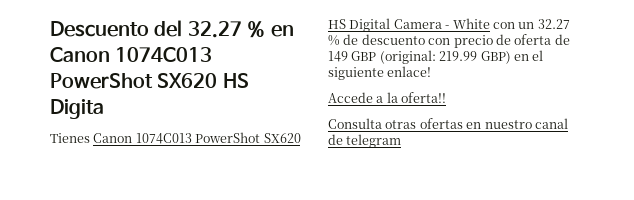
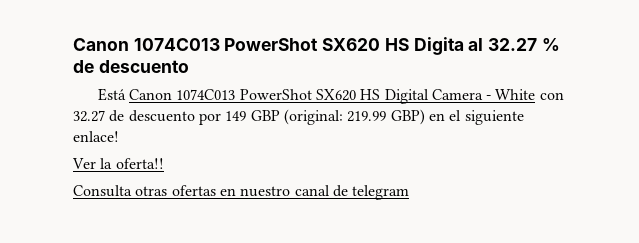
- Descuento del 32.27 % en Canon 1074C013 PowerShot SX620 HS Digita
- Tienes Canon 1074C013 PowerShot SX620 HS Digital Camera - White con un 32.27 % de descuento con precio de oferta de 149 GBP (original: 219.99 GBP) en el siguiente enlace!
+ Canon 1074C013 PowerShot SX620 HS Digita al 32.27 % de descuento
+ Está Canon 1074C013 PowerShot SX620 HS Digital Camera - White con 32.27 de descuento por 149 GBP (original: 219.99 GBP) en el siguiente enlace!
- Accede a la oferta!!
+ Ver la oferta!!

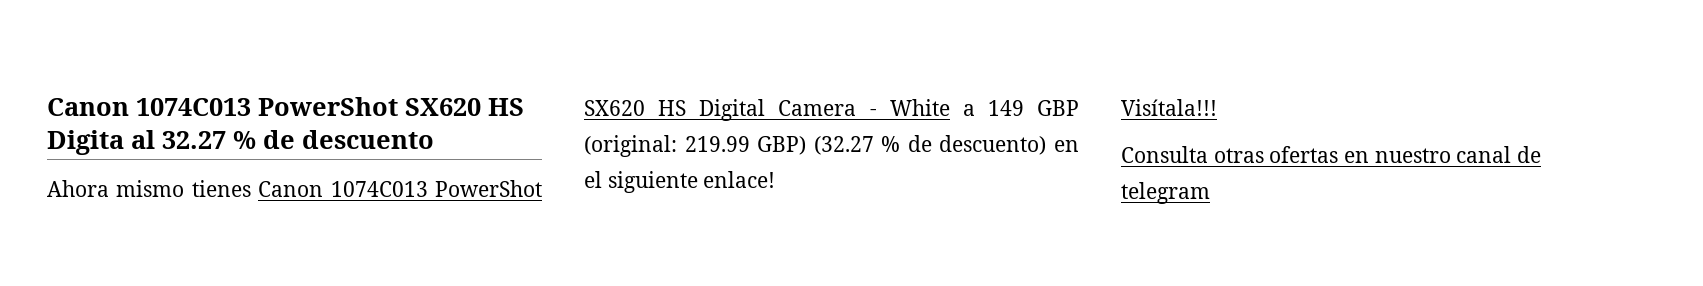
- Está Canon 1074C013 PowerShot SX620 HS Digital Camera - White con 32.27 de descuento por 149 GBP (original: 219.99 GBP) en el siguiente enlace!
+ Ahora mismo tienes Canon 1074C013 PowerShot SX620 HS Digital Camera - White a 149 GBP (original: 219.99 GBP) (32.27 % de descuento) en el siguiente enlace!
- Ver la oferta!!
+ Visítala!!!

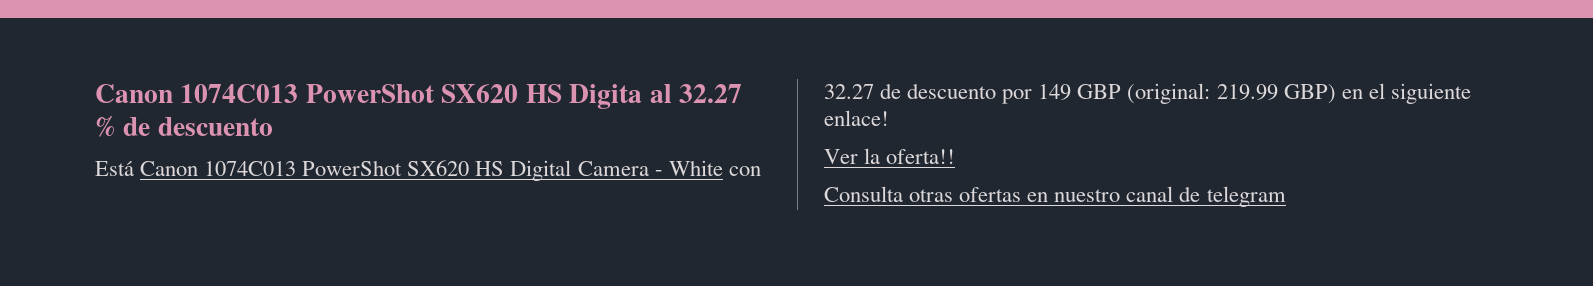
- Ahora mismo tienes Canon 1074C013 PowerShot SX620 HS Digital Camera - White a 149 GBP (original: 219.99 GBP) (32.27 % de descuento) en el siguiente enlace!
+ Está Canon 1074C013 PowerShot SX620 HS Digital Camera - White con 32.27 de descuento por 149 GBP (original: 219.99 GBP) en el siguiente enlace!
- Visítala!!!
+ Ver la oferta!!

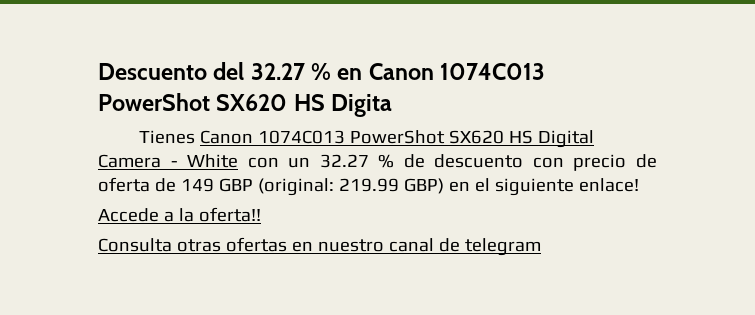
- Canon 1074C013 PowerShot SX620 HS Digita al 32.27 % de descuento
- Está Canon 1074C013 PowerShot SX620 HS Digital Camera - White con 32.27 de descuento por 149 GBP (original: 219.99 GBP) en el siguiente enlace!
+ Descuento del 32.27 % en Canon 1074C013 PowerShot SX620 HS Digita
+ Tienes Canon 1074C013 PowerShot SX620 HS Digital Camera - White con un 32.27 % de descuento con precio de oferta de 149 GBP (original: 219.99 GBP) en el siguiente enlace!
- Ver la oferta!!
+ Accede a la oferta!!

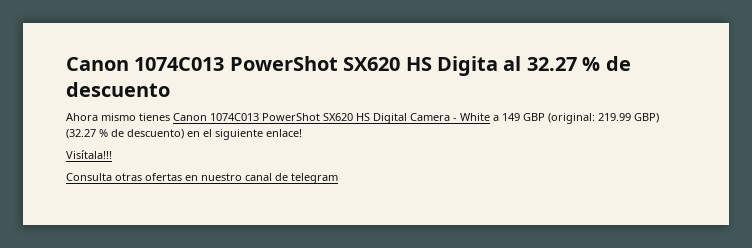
- Descuento del 32.27 % en Canon 1074C013 PowerShot SX620 HS Digita
- Tienes Canon 1074C013 PowerShot SX620 HS Digital Camera - White con un 32.27 % de descuento con precio de oferta de 149 GBP (original: 219.99 GBP) en el siguiente enlace!
+ Canon 1074C013 PowerShot SX620 HS Digita al 32.27 % de descuento
+ Ahora mismo tienes Canon 1074C013 PowerShot SX620 HS Digital Camera - White a 149 GBP (original: 219.99 GBP) (32.27 % de descuento) en el siguiente enlace!
- Accede a la oferta!!
+ Visítala!!!

